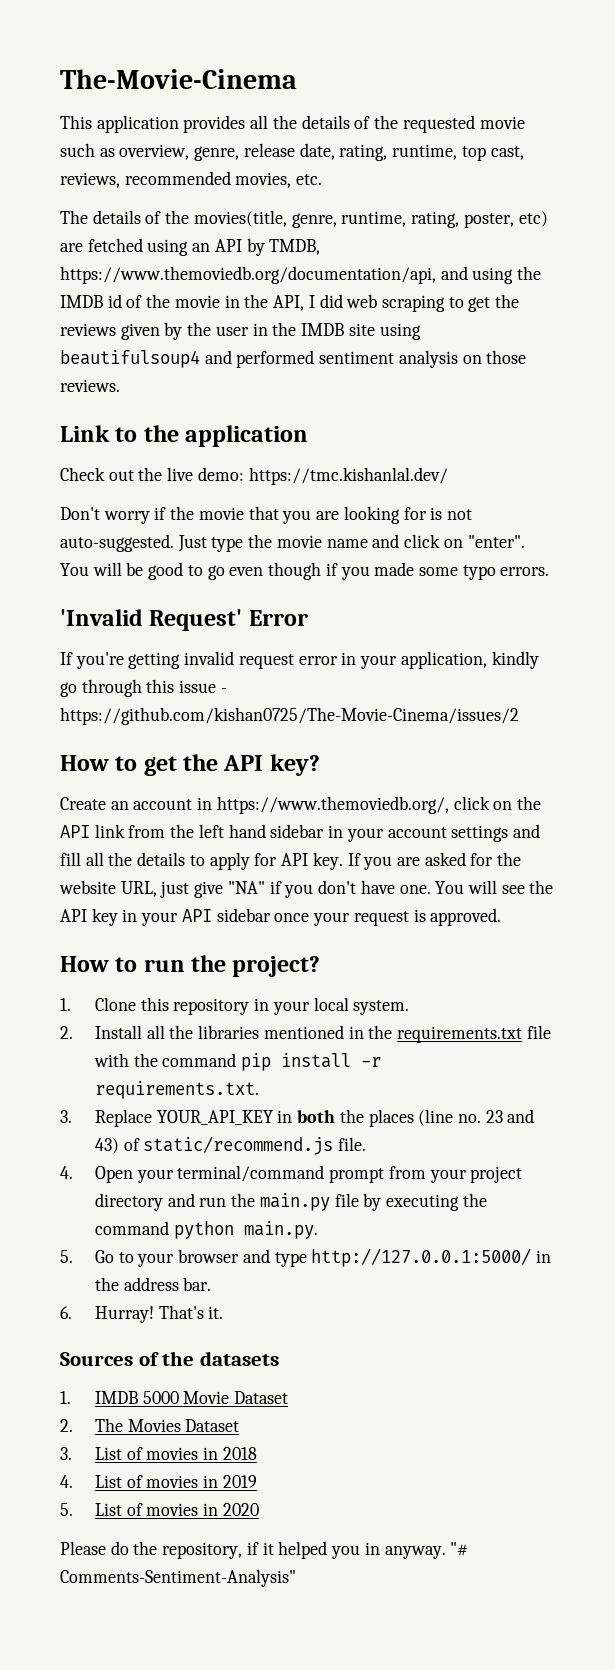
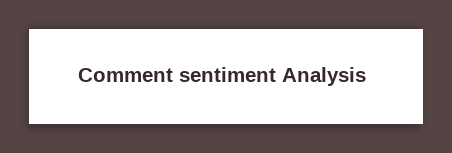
- The-Movie-Cinema
- This application provides all the details of the requested movie such as overview, genre, release date, rating, runtime, top cast, reviews, recommended movies, etc.
- The details of the movies(title, genre, runtime, rating, poster, etc) are fetched using an API by TMDB, https://www.themoviedb.org/documentation/api, and using the IMDB id of the movie in the API, I did web scraping to get the reviews given by the user in the IMDB site using beautifulsoup4 and performed sentiment analysis on those reviews.
- Link to the application
- Check out the live demo: https://tmc.kishanlal.dev/
- Don't worry if the movie that you are looking for is not auto-suggested. Just type the movie name and click on "enter". You will be good to go even though if you made some typo errors.
- 'Invalid Request' Error
- If you're getting invalid request error in your application, kindly go through this issue - https://github.com/kishan0725/The-Movie-Cinema/issues/2
- How to get the API key?
- Create an account in https://www.themoviedb.org/, click on the API link from the left hand sidebar in your account settings and fill all the details to apply for API key. If you are asked for the website URL, just give "NA" if you don't have one. You will see the API key in your API sidebar once your request is approved.
- How to run the project?
- 1. Clone this repository in your local system.
- 2. Install all the libraries mentioned in the requirements.txt file with the command pip install -r requirements.txt.
- 3. Replace YOUR_API_KEY in both the places (line no. 23 and 43) of static/recommend.js file.
- 4. Open your terminal/command prompt from your project directory and run the main.py file by executing the command python main.py.
- 5. Go to your browser and type http://127.0.0.1:5000/ in the address bar.
- 6. Hurray! That's it.
- Sources of the datasets
- 1. IMDB 5000 Movie Dataset
- 2. The Movies Dataset
- 3. List of movies in 2018
- 4. List of movies in 2019
- 5. List of movies in 2020
- Please do the repository, if it helped you in anyway. "# Comments-Sentiment-Analysis"
+ Comment sentiment Analysis

